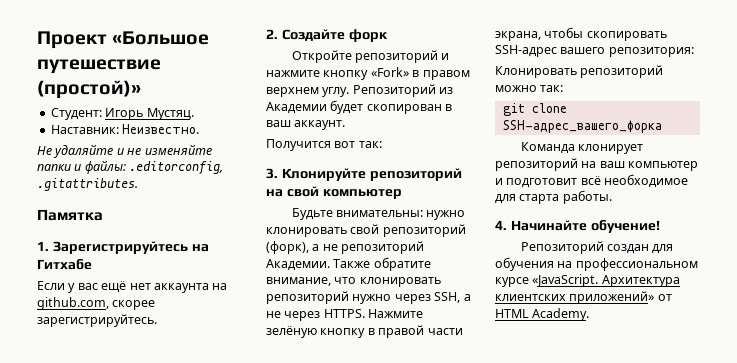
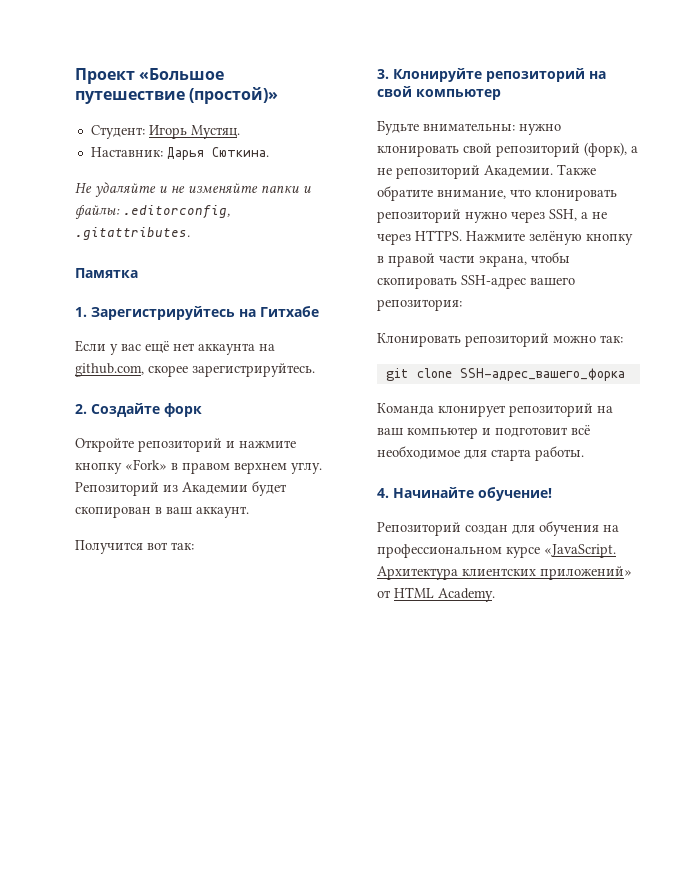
- Наставник: Неизвестно.
+ Наставник: Дарья Сюткина.

